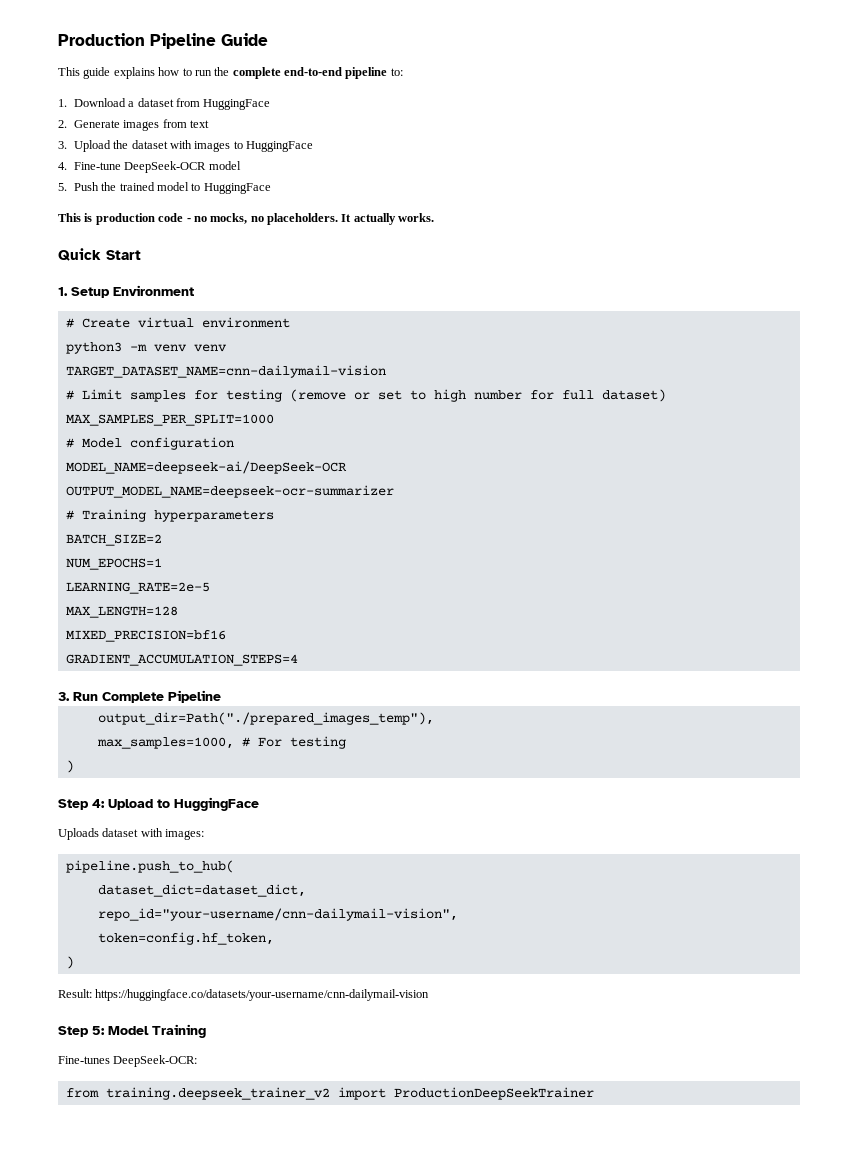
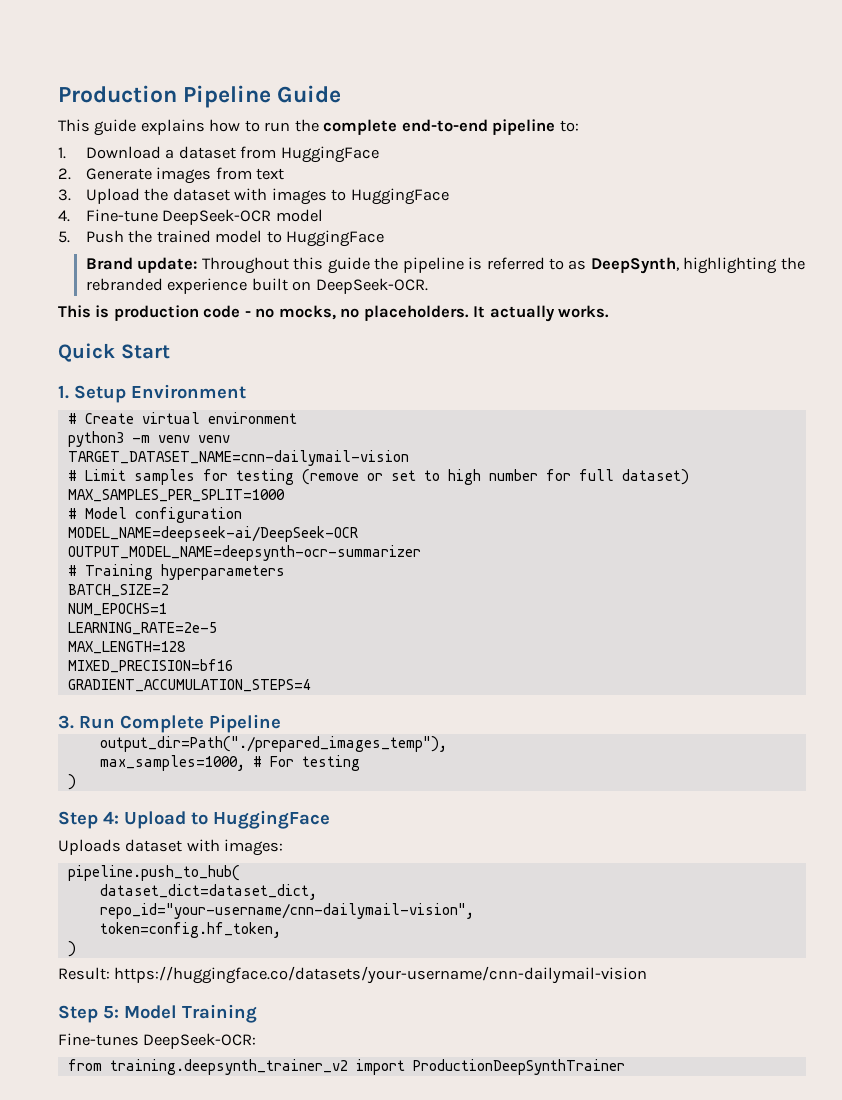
+ Brand update: Throughout this guide the pipeline is referred to as DeepSynth, highlighting the rebranded experience built on DeepSeek-OCR.
- OUTPUT_MODEL_NAME=deepseek-ocr-summarizer
+ OUTPUT_MODEL_NAME=deepsynth-ocr-summarizer
- from training.deepseek_trainer_v2 import ProductionDeepSeekTrainer
+ from training.deepsynth_trainer_v2 import ProductionDeepSynthTrainer

